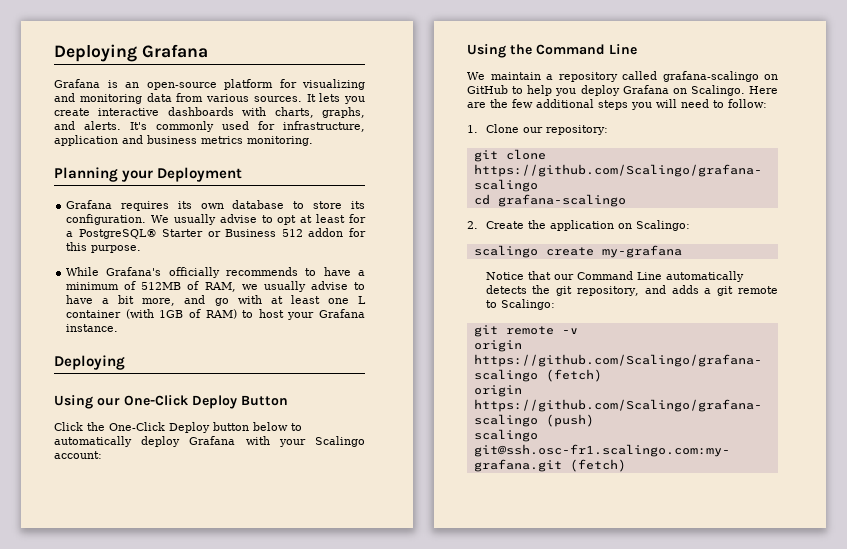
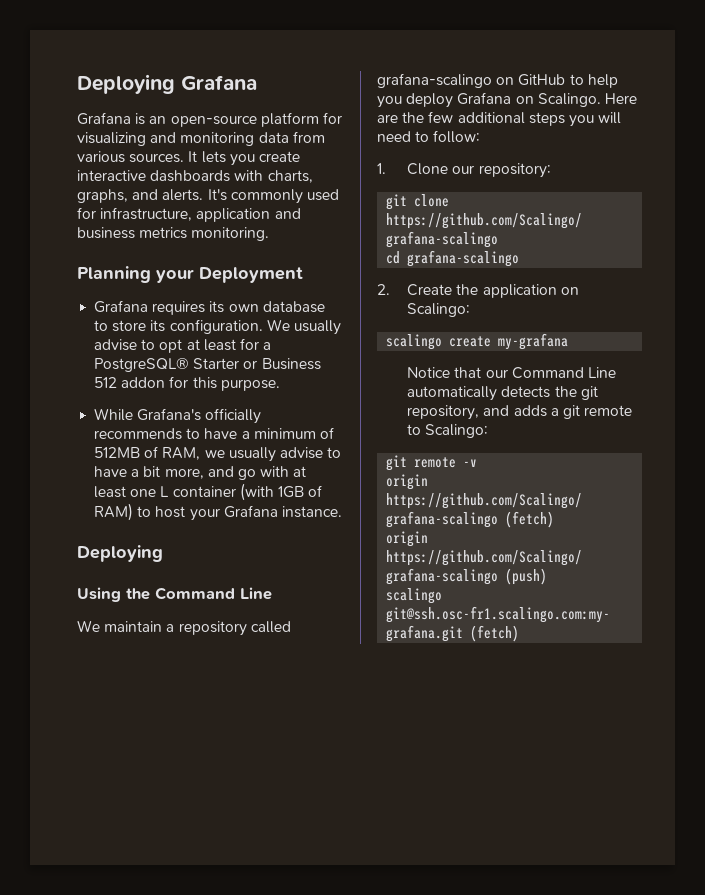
- Using our One-Click Deploy Button
- Click the One-Click Deploy button below to automatically deploy Grafana with your Scalingo account:

